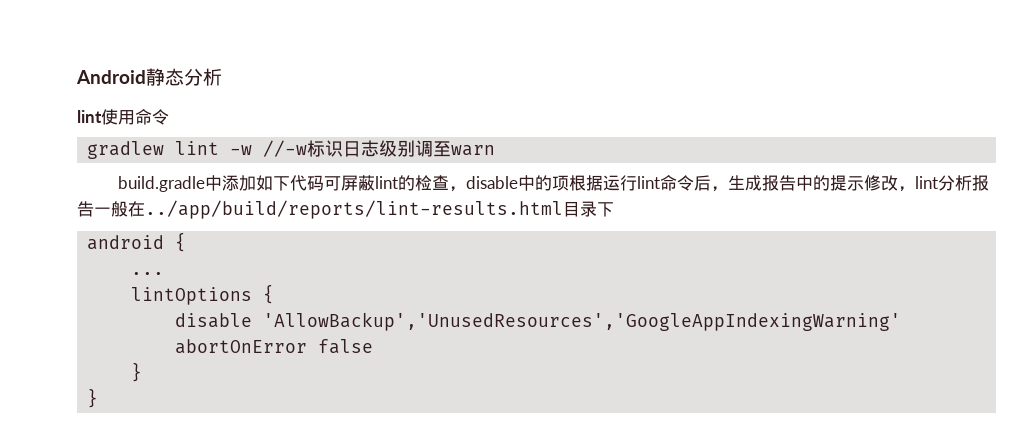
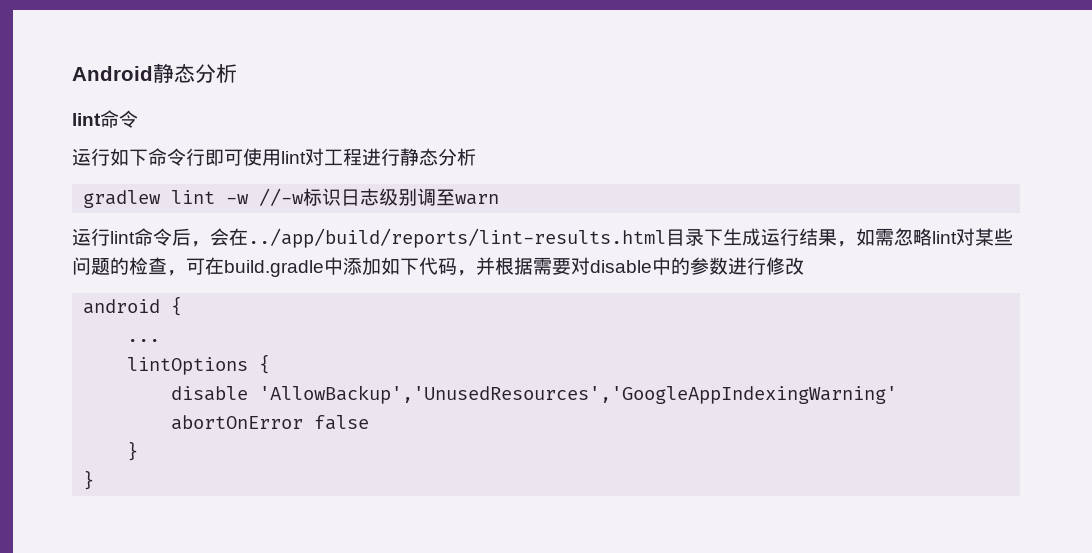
  Android静态分析
- lint使用命令
+ lint命令
+ 运行如下命令行即可使用lint对工程进行静态分析
- build.gradle中添加如下代码可屏蔽lint的检查，disable中的项根据运行lint命令后，生成报告中的提示修改，lint分析报告一般在../app/build/reports/lint-results.html目录下
+ 运行lint命令后，会在../app/build/reports/lint-results.html目录下生成运行结果，如需忽略lint对某些问题的检查，可在build.gradle中添加如下代码，并根据需要对disable中的参数进行修改

